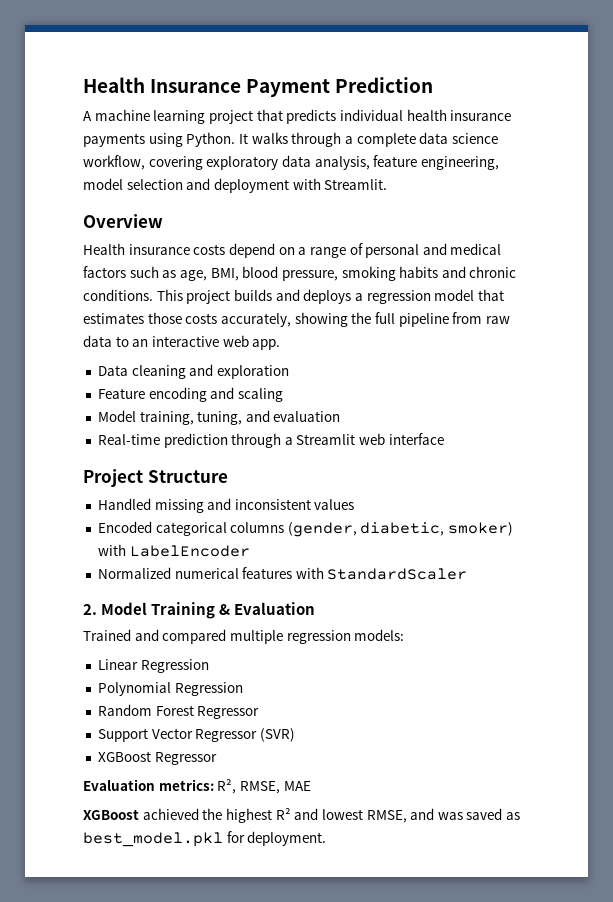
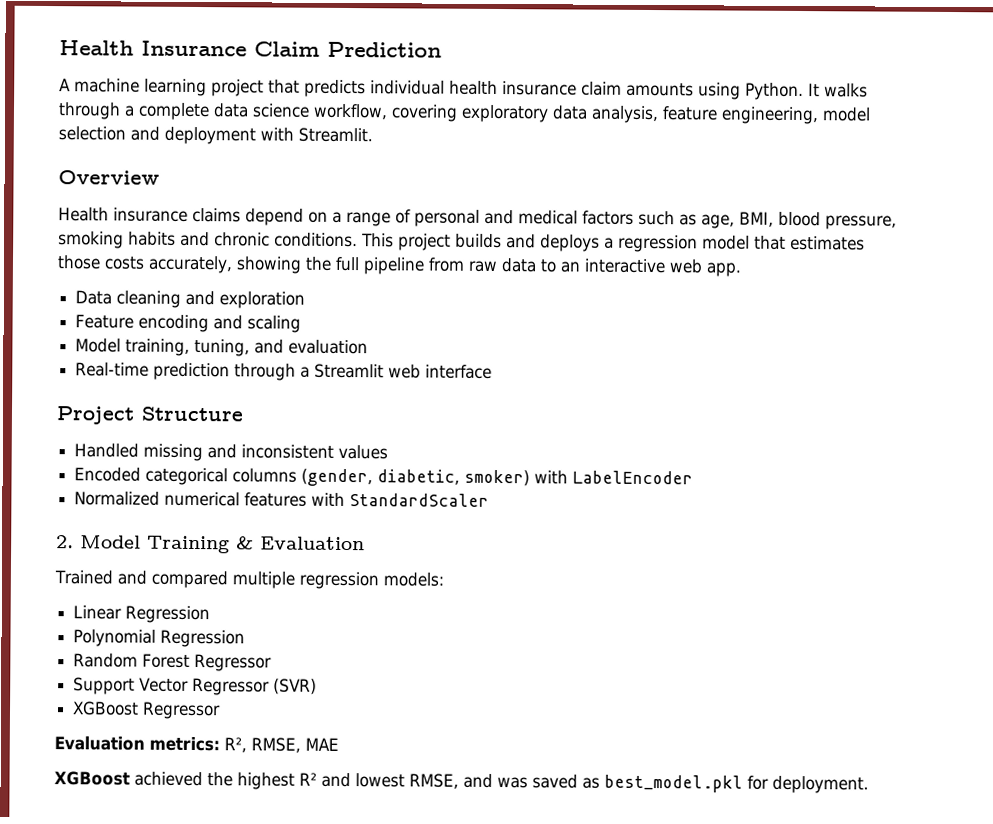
- Health Insurance Payment Prediction
+ Health Insurance Claim Prediction
- A machine learning project that predicts individual health insurance payments using Python.
+ A machine learning project that predicts individual health insurance claim amounts using Python.
- Health insurance costs depend on a range of personal and medical factors such as age, BMI, blood pressure, smoking habits and chronic conditions.
+ Health insurance claims depend on a range of personal and medical factors such as age, BMI, blood pressure, smoking habits and chronic conditions.

